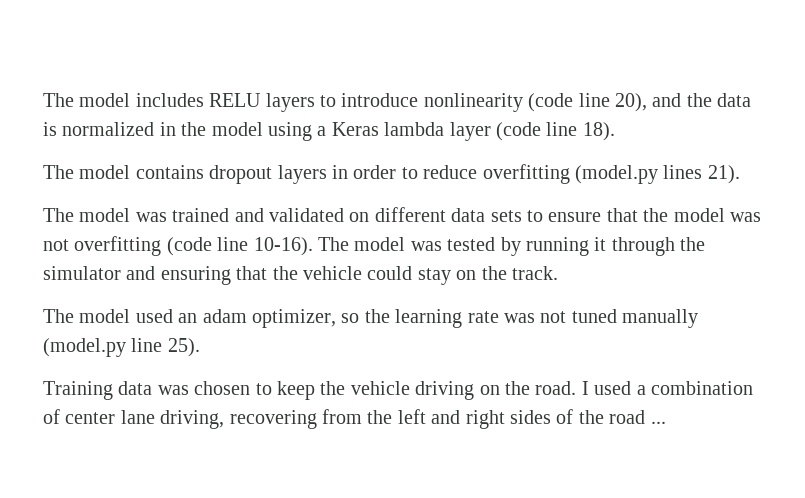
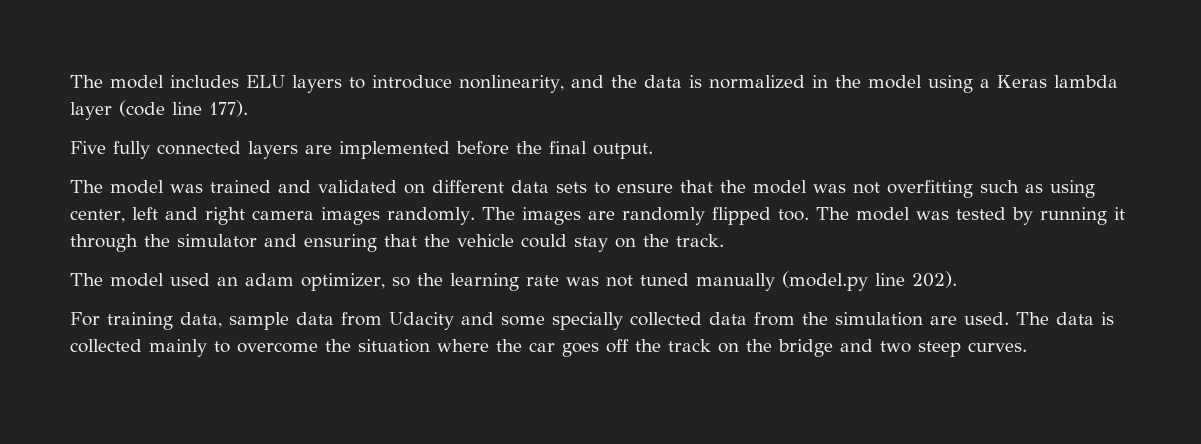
- The model includes RELU layers to introduce nonlinearity (code line 20), and the data is normalized in the model using a Keras lambda layer (code line 18).
- The model contains dropout layers in order to reduce overfitting (model.py lines 21).
+ The model includes ELU layers to introduce nonlinearity, and the data is normalized in the model using a Keras lambda layer (code line 177).
+ Five fully connected layers are implemented before the final output.
- The model was trained and validated on different data sets to ensure that the model was not overfitting (code line 10-16).
+ The model was trained and validated on different data sets to ensure that the model was not overfitting such as using center, left and right camera images randomly. The images are randomly flipped too.
- The model used an adam optimizer, so the learning rate was not tuned manually (model.py line 25).
- Training data was chosen to keep the vehicle driving on the road. I used a combination of center lane driving, recovering from the left and right sides of the road ...
+ The model used an adam optimizer, so the learning rate was not tuned manually (model.py line 202).
+ For training data, sample data from Udacity and some specially collected data from the simulation are used. The data is collected mainly to overcome the situation where the car goes off the track on the bridge and two steep curves.

